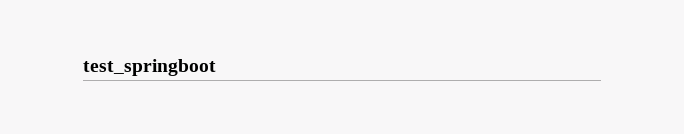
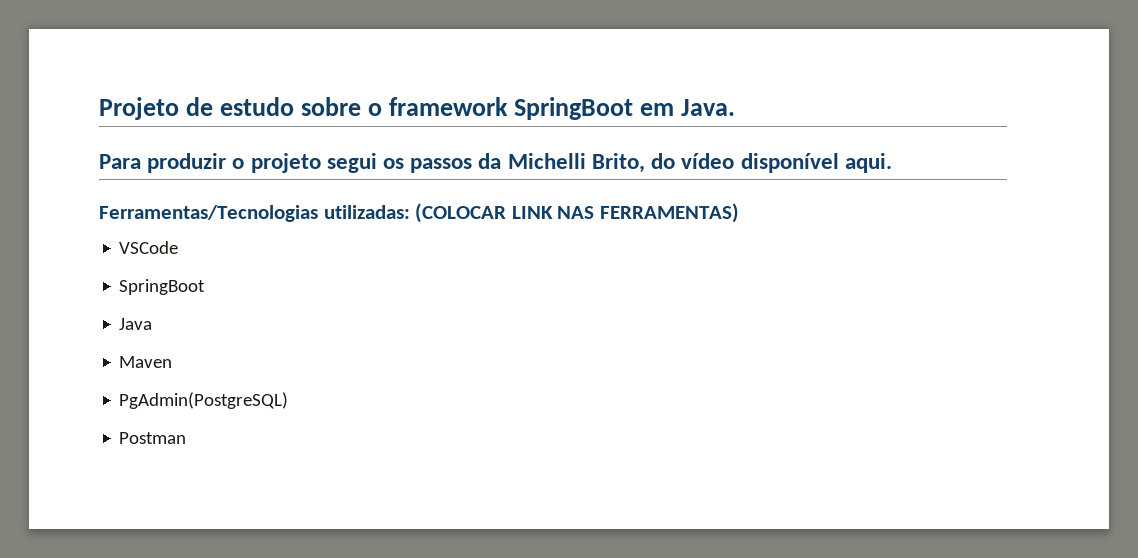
- test_springboot
+ Projeto de estudo sobre o framework SpringBoot em Java.
+ Para produzir o projeto segui os passos da Michelli Brito, do vídeo disponível aqui.
+ Ferramentas/Tecnologias utilizadas: (COLOCAR LINK NAS FERRAMENTAS)
+ VSCode
+ SpringBoot
+ Java
+ Maven
+ PgAdmin(PostgreSQL)
+ Postman

